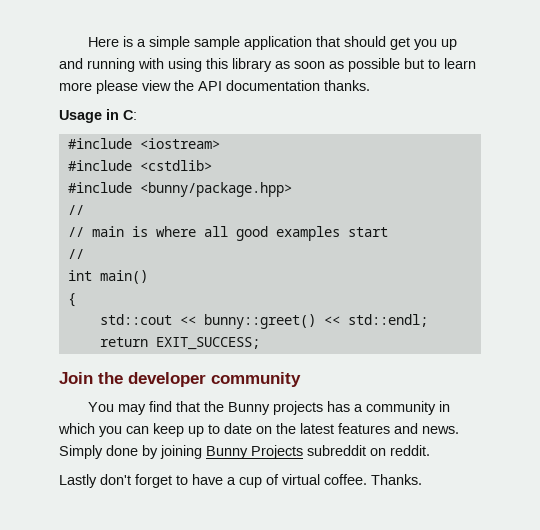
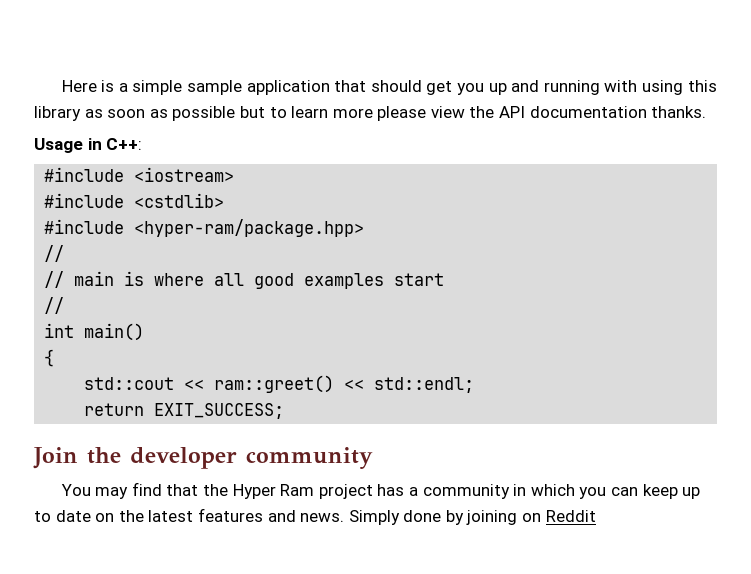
- Usage in C:
+ Usage in C++:
- #include <bunny/package.hpp>
+ #include <hyper-ram/package.hpp>
- std::cout << bunny::greet() << std::endl;
+ std::cout << ram::greet() << std::endl;
- You may find that the Bunny projects has a community in which you can keep up to date on the latest features and news.
+ You may find that the Hyper Ram project has a community in which you can keep up to date on the latest features and news.
- Simply done by joining Bunny Projects subreddit on reddit.
- Lastly don't forget to have a cup of virtual coffee. Thanks.
+ Simply done by joining on Reddit

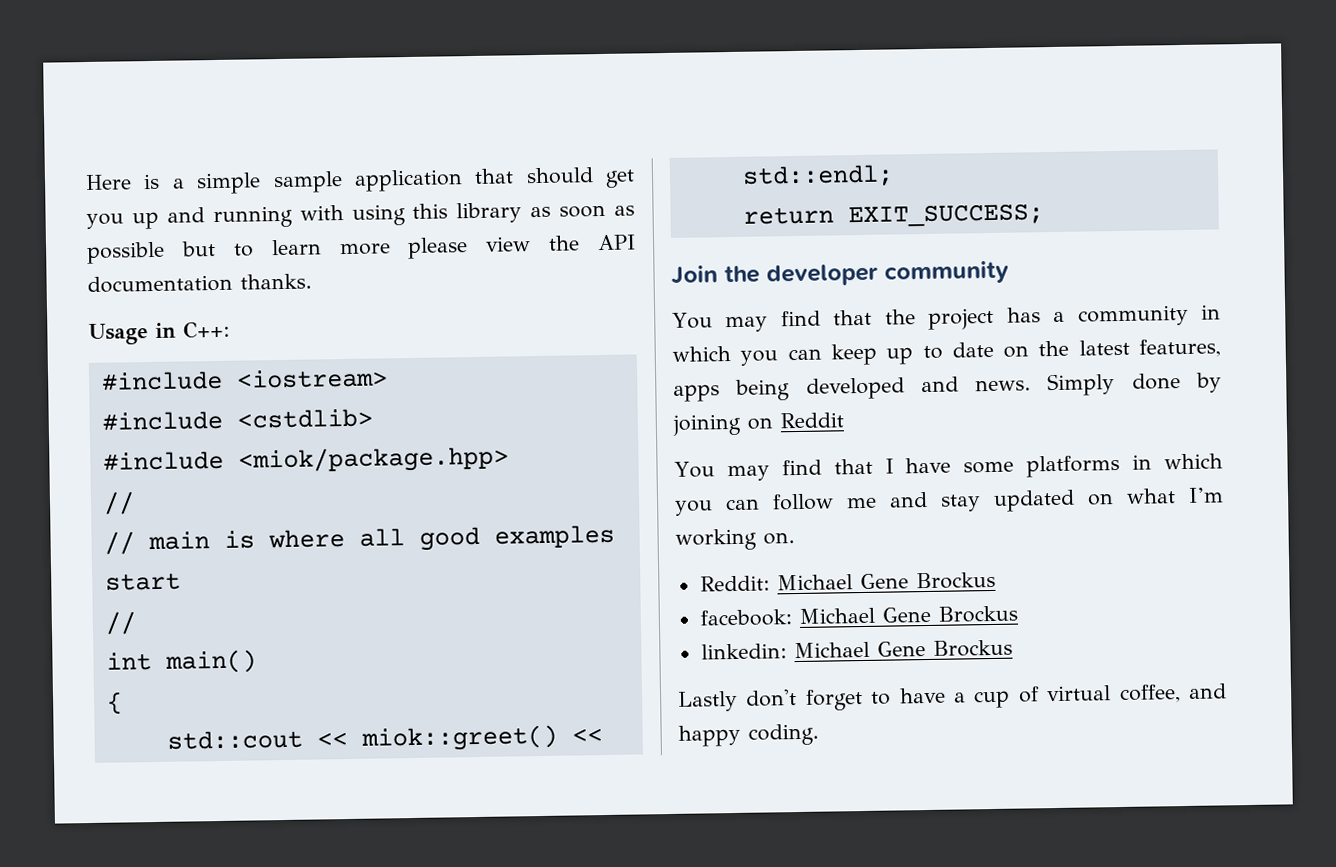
- #include <hyper-ram/package.hpp>
+ #include <miok/package.hpp>
- std::cout << ram::greet() << std::endl;
+ std::cout << miok::greet() << std::endl;
- You may find that the Hyper Ram project has a community in which you can keep up to date on the latest features and news.
+ You may find that the project has a community in which you can keep up to date on the latest features, apps being developed and news.
+ You may find that I have some platforms in which you can follow me and stay updated on what I’m working on.
+ Reddit: Michael Gene Brockus
+ facebook: Michael Gene Brockus
+ linkedin: Michael Gene Brockus
+ Lastly don't forget to have a cup of virtual coffee, and happy coding.

